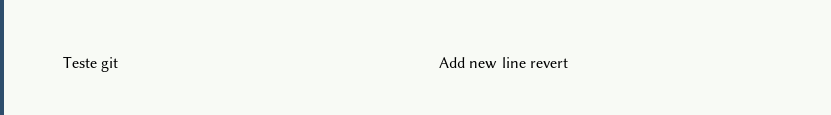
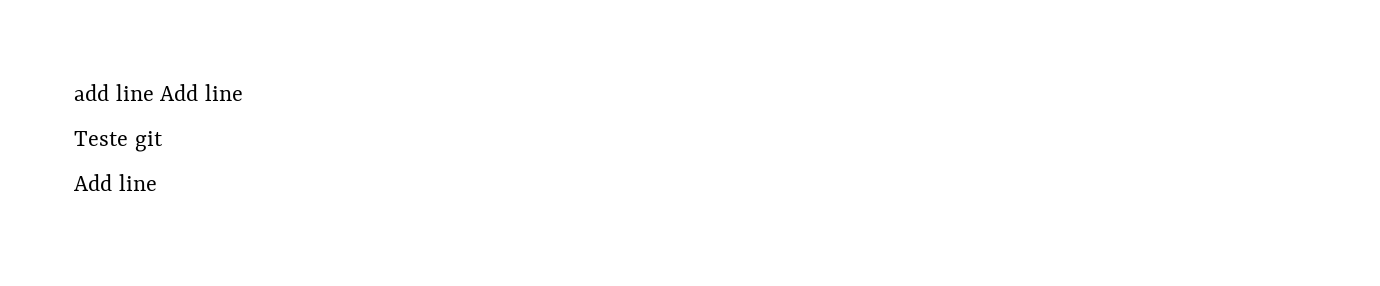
+ add line Add line
  Teste git
- Add new line revert
+ Add line

